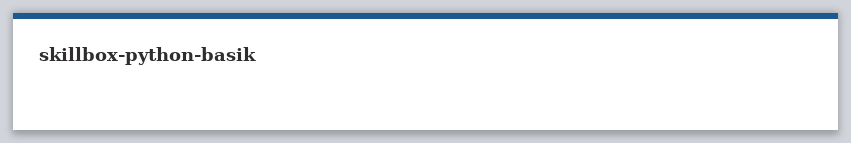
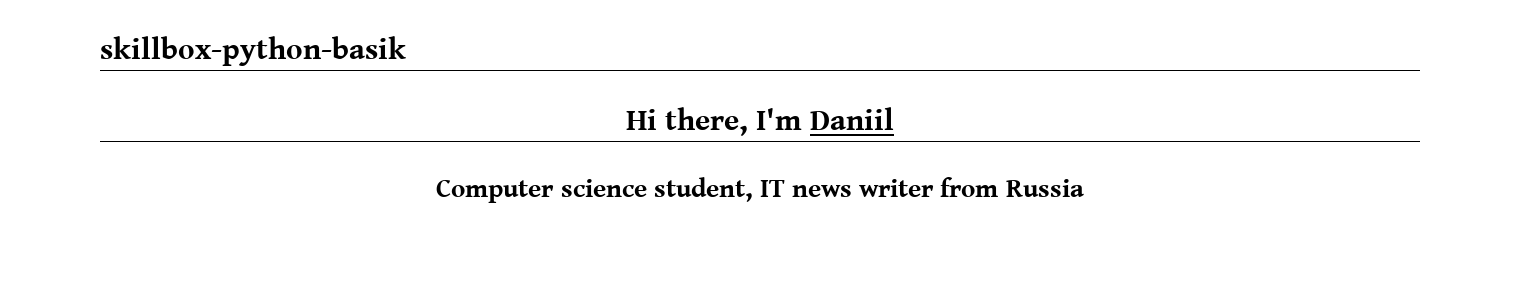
+ Hi there, I'm Daniil
+ Computer science student, IT news writer from Russia

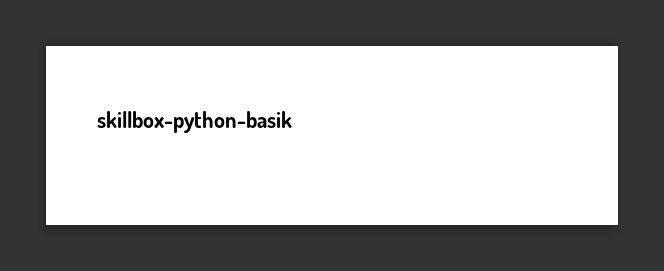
- Hi there, I'm Daniil
- Computer science student, IT news writer from Russia

